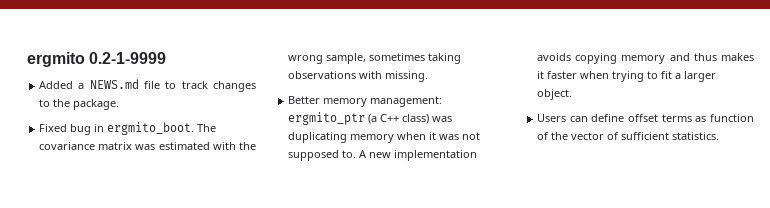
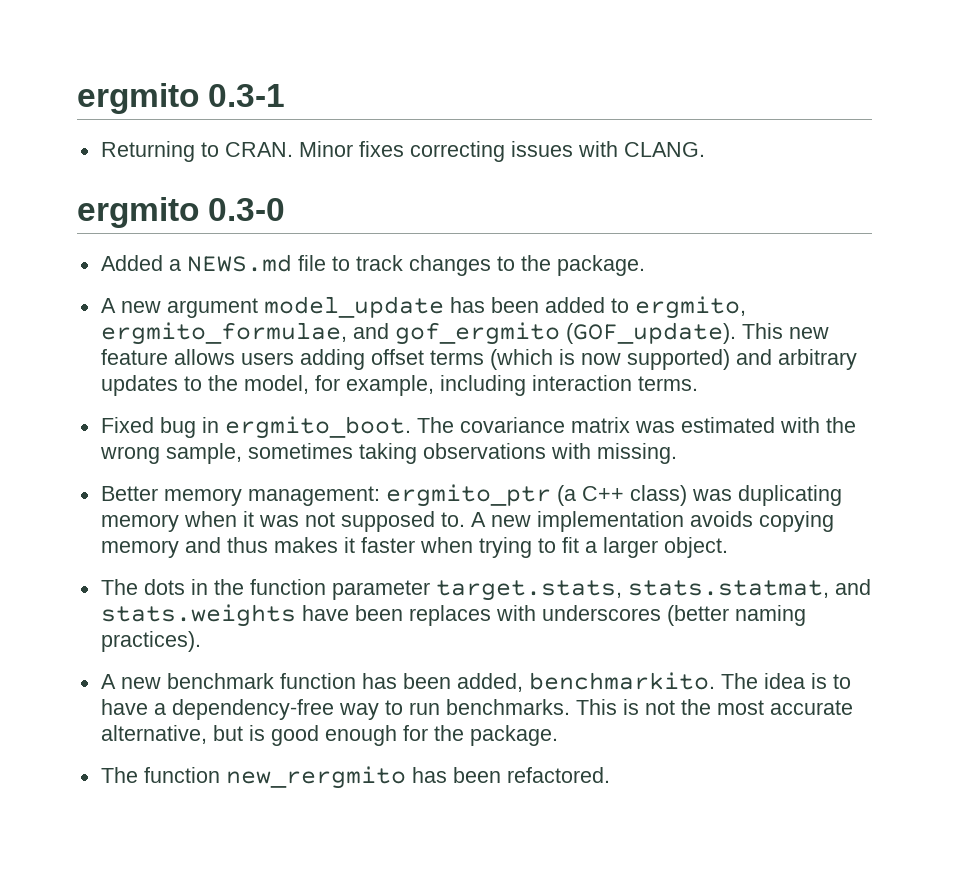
- ergmito 0.2-1-9999
+ ergmito 0.3-1
+ Returning to CRAN. Minor fixes correcting issues with CLANG.
+ ergmito 0.3-0
+ A new argument model_update has been added to ergmito, ergmito_formulae, and gof_ergmito (GOF_update). This new feature allows users adding offset terms (which is now supported) and arbitrary updates to the model, for example, including interaction terms.
- Users can define offset terms as function of the vector of sufficient statistics.
+ The dots in the function parameter target.stats, stats.statmat, and stats.weights have been replaces with underscores (better naming practices).
+ A new benchmark function has been added, benchmarkito. The idea is to have a dependency-free way to run benchmarks. This is not the most accurate alternative, but is good enough for the package.
+ The function new_rergmito has been refactored.

